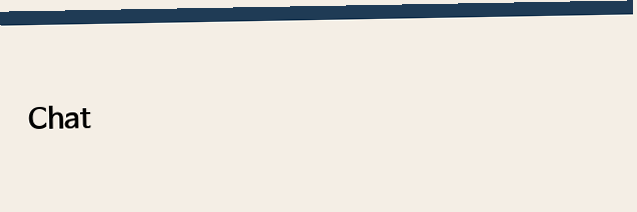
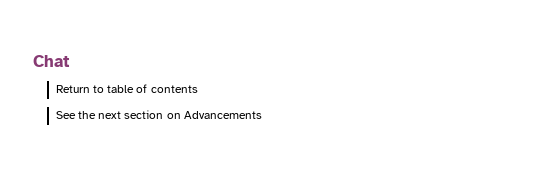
+ Return to table of contents
+ See the next section on Advancements

